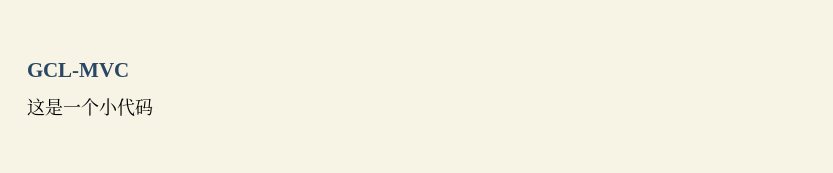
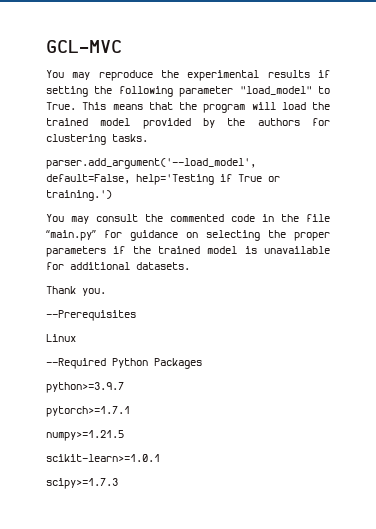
- 这是一个小代码
+ You may reproduce the experimental results if setting the following parameter "load_model" to True. This means that the program will load the trained model provided by the authors for clustering tasks.
+ parser.add_argument('--load_model', default=False, help='Testing if True or training.')
+ You may consult the commented code in the file “main.py” for guidance on selecting the proper parameters if the trained model is unavailable for additional datasets.
+ Thank you.
+ --Prerequisites
+ Linux
+ --Required Python Packages
+ python>=3.9.7
+ pytorch>=1.7.1
+ numpy>=1.21.5
+ scikit-learn>=1.0.1
+ scipy>=1.7.3

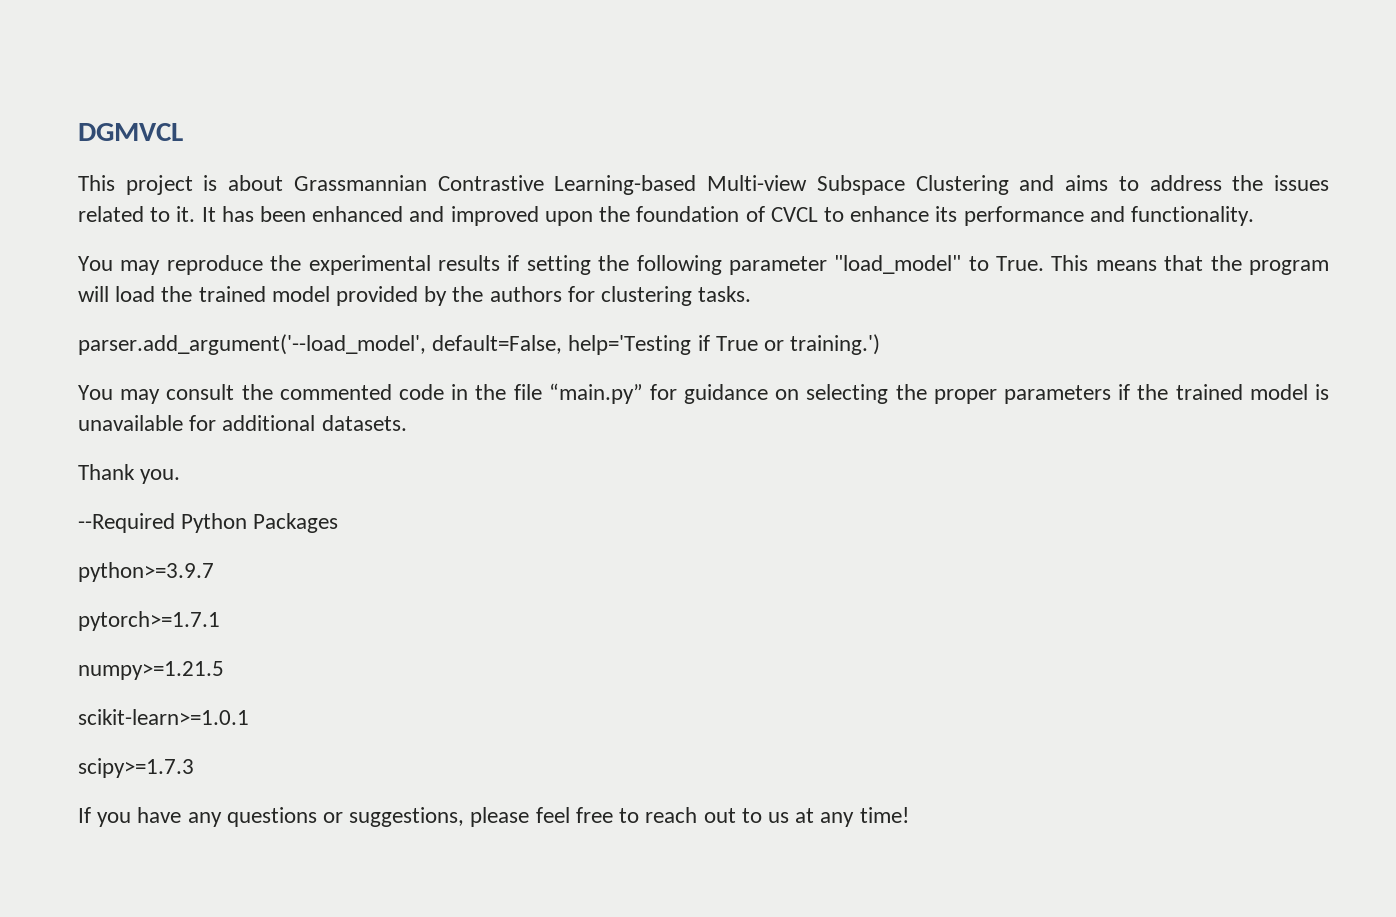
- GCL-MVC
+ DGMVCL
+ This project is about Grassmannian Contrastive Learning-based Multi-view Subspace Clustering and aims to address the issues related to it. It has been enhanced and improved upon the foundation of CVCL to enhance its performance and functionality.
- --Prerequisites
- Linux
+ If you have any questions or suggestions, please feel free to reach out to us at any time!

